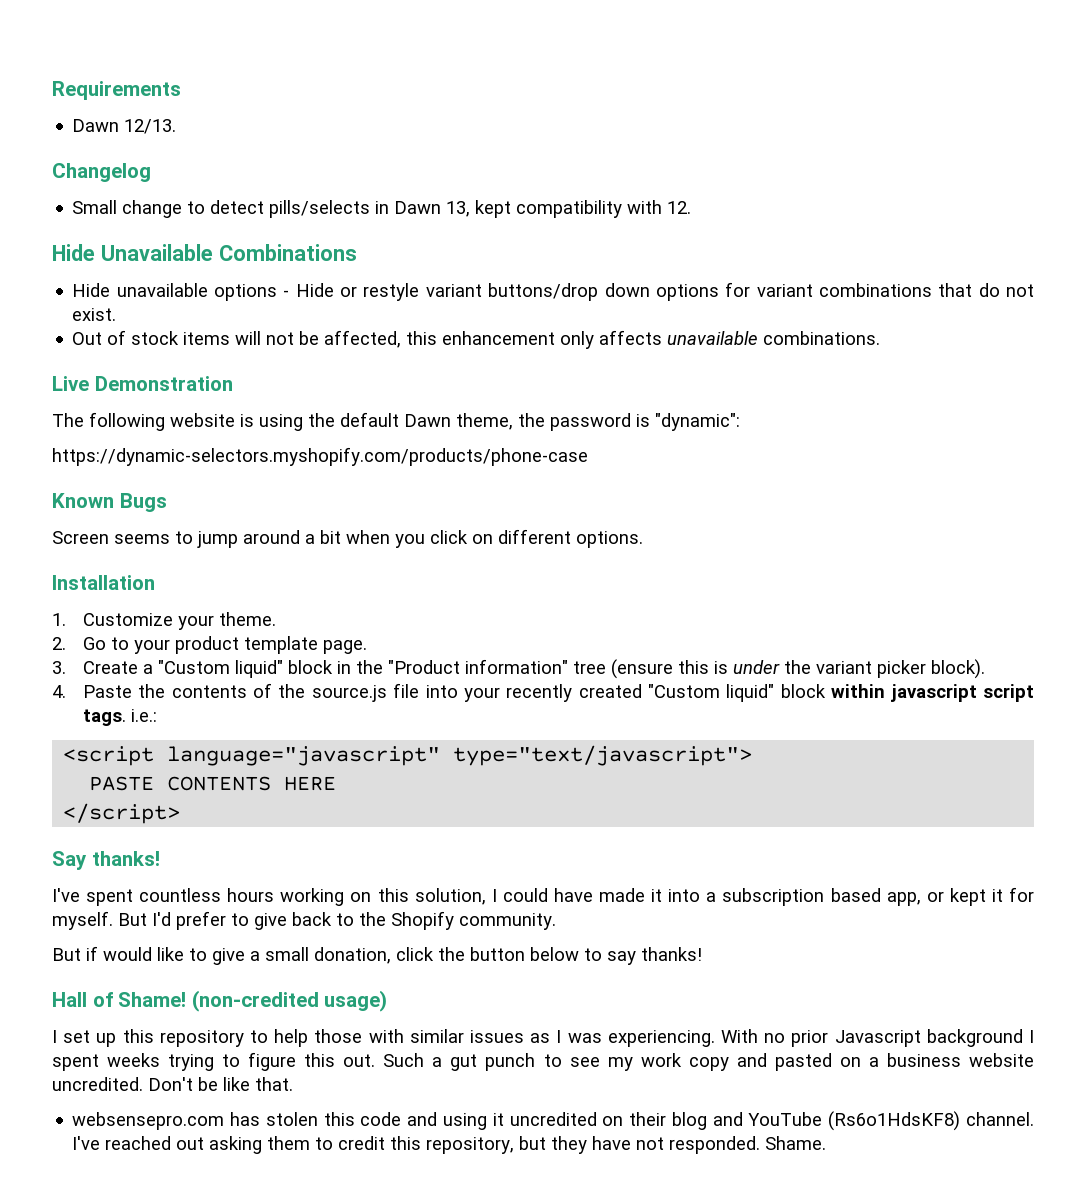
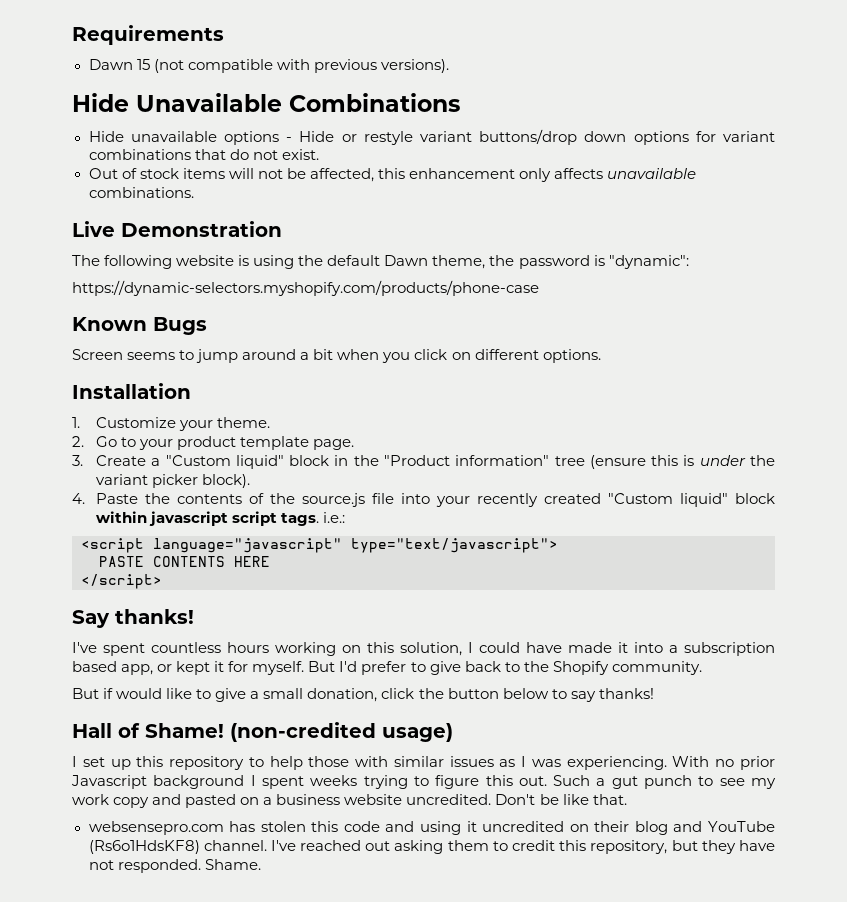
- Dawn 12/13.
- Changelog
- Small change to detect pills/selects in Dawn 13, kept compatibility with 12.
+ Dawn 15 (not compatible with previous versions).

